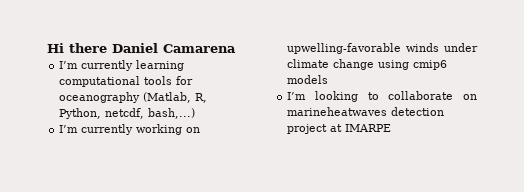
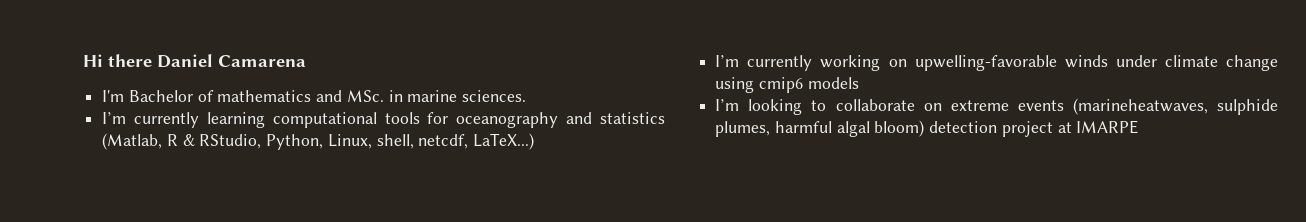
+ I'm Bachelor of mathematics and MSc. in marine sciences.
- I’m currently learning computational tools for oceanography (Matlab, R, Python, netcdf, bash,...)
+ I’m currently learning computational tools for oceanography and statistics (Matlab, R & RStudio, Python, Linux, shell, netcdf, LaTeX...)
- I’m looking to collaborate on marineheatwaves detection project at IMARPE
+ I’m looking to collaborate on extreme events (marineheatwaves, sulphide plumes, harmful algal bloom) detection project at IMARPE

